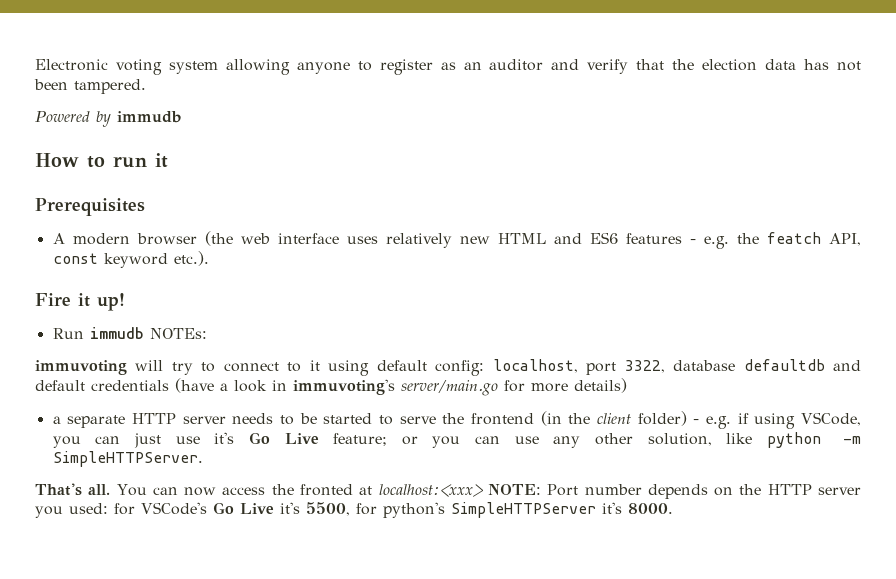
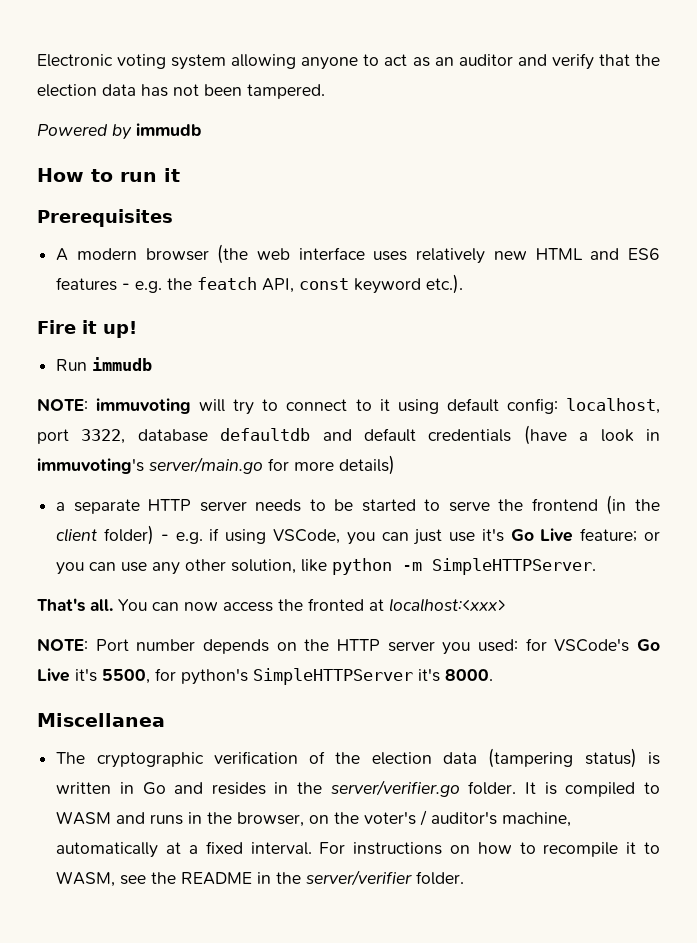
- Electronic voting system allowing anyone to register as an auditor and verify that the election data has not been tampered.
+ Electronic voting system allowing anyone to act as an auditor and verify that the election data has not been tampered.
- Run immudb NOTEs:
- immuvoting will try to connect to it using default config: localhost, port 3322, database defaultdb and default credentials (have a look in immuvoting's server/main.go for more details)
+ Run immudb
+ NOTE: immuvoting will try to connect to it using default config: localhost, port 3322, database defaultdb and default credentials (have a look in immuvoting's server/main.go for more details)
- You can now access the fronted at localhost:<xxx> NOTE: Port number depends on the HTTP server you used: for VSCode's Go Live it's 5500, for python's SimpleHTTPServer it's 8000.
+ You can now access the fronted at localhost:<xxx>
+ NOTE: Port number depends on the HTTP server you used: for VSCode's Go Live it's 5500, for python's SimpleHTTPServer it's 8000.
+ Miscellanea
+ The cryptographic verification of the election data (tampering status) is written in Go and resides in the server/verifier.go folder. It is compiled to WASM and runs in the browser, on the voter's / auditor's machine, automatically at a fixed interval. For instructions on how to recompile it to WASM, see the README in the server/verifier folder.

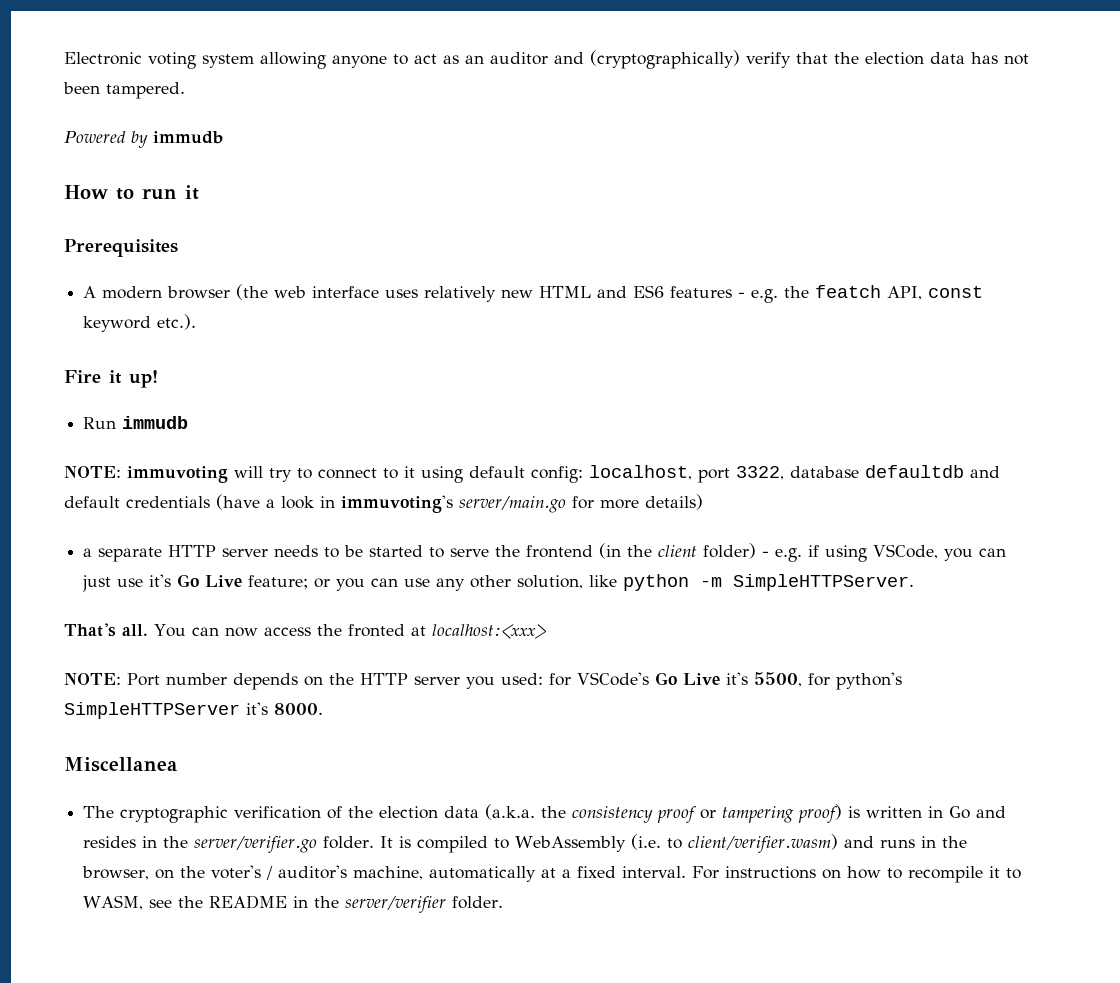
- Electronic voting system allowing anyone to act as an auditor and verify that the election data has not been tampered.
+ Electronic voting system allowing anyone to act as an auditor and (cryptographically) verify that the election data has not been tampered.
- The cryptographic verification of the election data (tampering status) is written in Go and resides in the server/verifier.go folder.
+ The cryptographic verification of the election data (a.k.a. the consistency proof or tampering proof) is written in Go and resides in the server/verifier.go folder.
- It is compiled to WASM and runs in the browser, on the voter's / auditor's machine, automatically at a fixed interval.
+ It is compiled to WebAssembly (i.e. to client/verifier.wasm) and runs in the browser, on the voter's / auditor's machine, automatically at a fixed interval.

